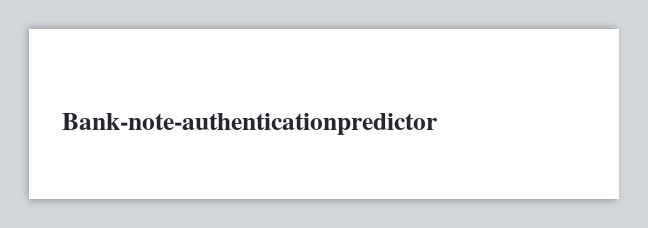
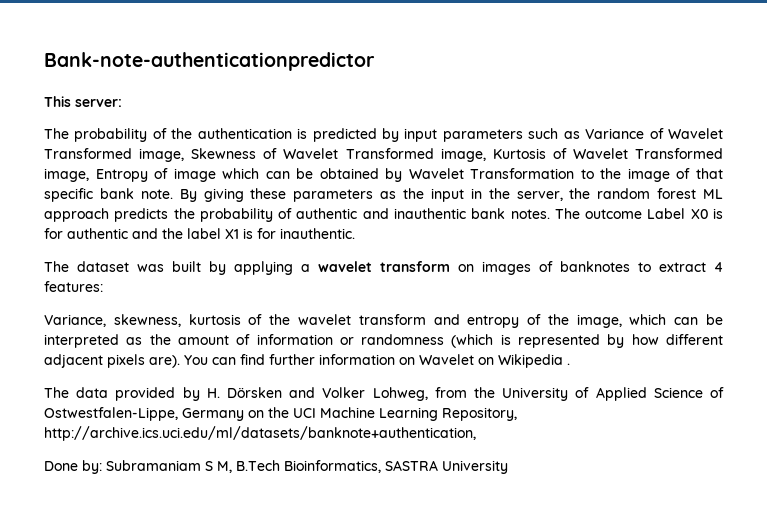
+ This server:
+ The probability of the authentication is predicted by input parameters such as Variance of Wavelet Transformed image, Skewness of Wavelet Transformed image, Kurtosis of Wavelet Transformed image, Entropy of image which can be obtained by Wavelet Transformation to the image of that specific bank note. By giving these parameters as the input in the server, the random forest ML approach predicts the probability of authentic and inauthentic bank notes. The outcome Label X0 is for authentic and the label X1 is for inauthentic.
+ The dataset was built by applying a wavelet transform on images of banknotes to extract 4 features:
+ Variance, skewness, kurtosis of the wavelet transform and entropy of the image, which can be interpreted as the amount of information or randomness (which is represented by how different adjacent pixels are). You can find further information on Wavelet on Wikipedia .
+ The data provided by H. Dörsken and Volker Lohweg, from the University of Applied Science of Ostwestfalen-Lippe, Germany on the UCI Machine Learning Repository, http://archive.ics.uci.edu/ml/datasets/banknote+authentication,
+ Done by: Subramaniam S M, B.Tech Bioinformatics, SASTRA University

